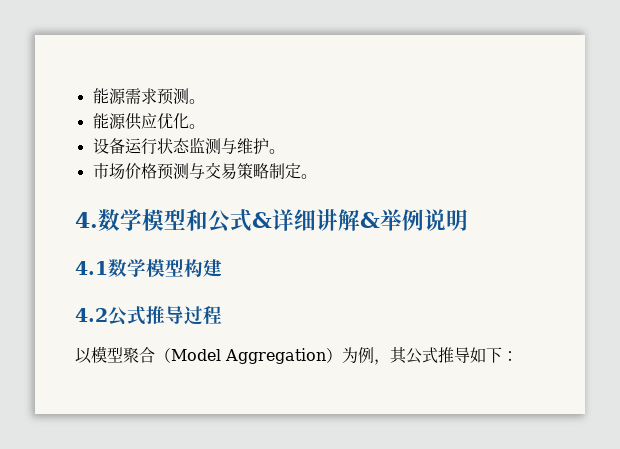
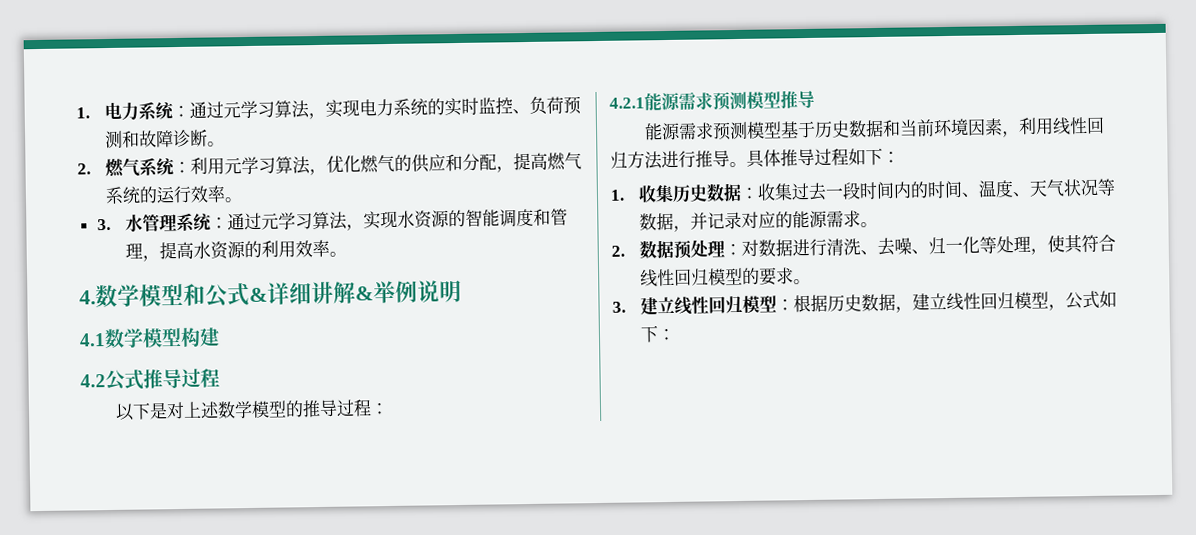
- 能源需求预测。
- 能源供应优化。
- 设备运行状态监测与维护。
- 市场价格预测与交易策略制定。
+ 1.电力系统：通过元学习算法，实现电力系统的实时监控、负荷预测和故障诊断。
+ 2.燃气系统：利用元学习算法，优化燃气的供应和分配，提高燃气系统的运行效率。
+ 3.水管理系统：通过元学习算法，实现水资源的智能调度和管理，提高水资源的利用效率。
- 以模型聚合（Model Aggregation）为例，其公式推导如下：
+ 以下是对上述数学模型的推导过程：
+ 4.2.1能源需求预测模型推导
+ 能源需求预测模型基于历史数据和当前环境因素，利用线性回归方法进行推导。具体推导过程如下：
+ 1.收集历史数据：收集过去一段时间内的时间、温度、天气状况等数据，并记录对应的能源需求。
+ 2.数据预处理：对数据进行清洗、去噪、归一化等处理，使其符合线性回归模型的要求。
+ 3.建立线性回归模型：根据历史数据，建立线性回归模型，公式如下：

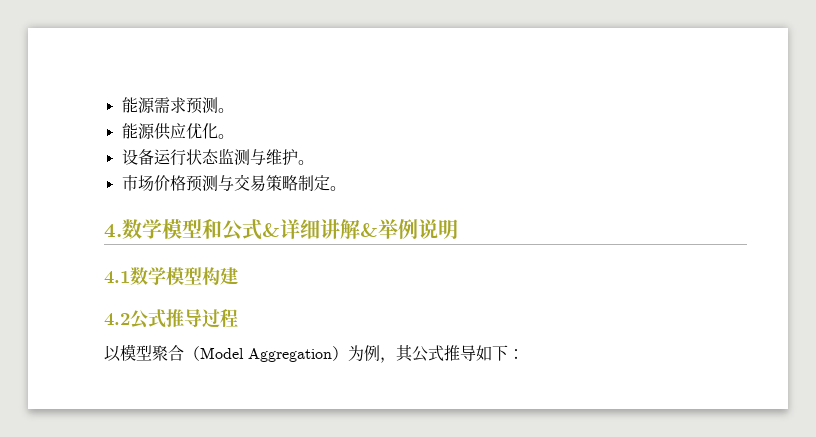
- 1.电力系统：通过元学习算法，实现电力系统的实时监控、负荷预测和故障诊断。
- 2.燃气系统：利用元学习算法，优化燃气的供应和分配，提高燃气系统的运行效率。
- 3.水管理系统：通过元学习算法，实现水资源的智能调度和管理，提高水资源的利用效率。
+ 能源需求预测。
+ 能源供应优化。
+ 设备运行状态监测与维护。
+ 市场价格预测与交易策略制定。
- 以下是对上述数学模型的推导过程：
- 4.2.1能源需求预测模型推导
- 能源需求预测模型基于历史数据和当前环境因素，利用线性回归方法进行推导。具体推导过程如下：
- 1.收集历史数据：收集过去一段时间内的时间、温度、天气状况等数据，并记录对应的能源需求。
- 2.数据预处理：对数据进行清洗、去噪、归一化等处理，使其符合线性回归模型的要求。
- 3.建立线性回归模型：根据历史数据，建立线性回归模型，公式如下：
+ 以模型聚合（Model Aggregation）为例，其公式推导如下：

